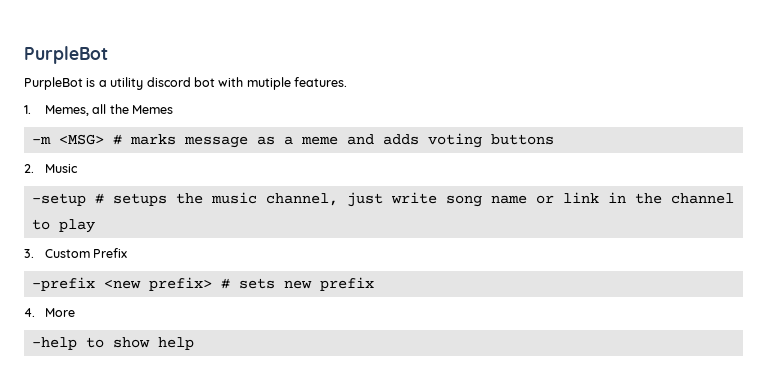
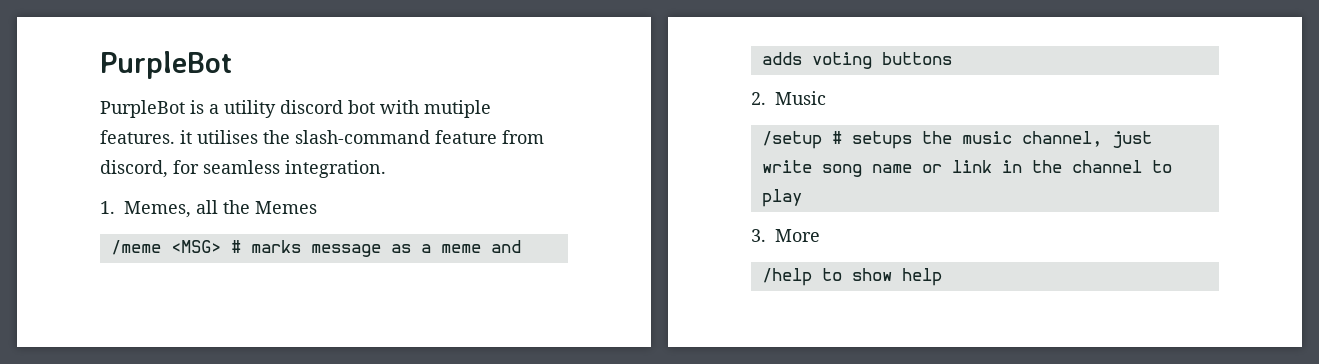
- PurpleBot is a utility discord bot with mutiple features.
+ PurpleBot is a utility discord bot with mutiple features. it utilises the slash-command feature from discord, for seamless integration.
- -m <MSG> # marks message as a meme and adds voting buttons
+ /meme <MSG> # marks message as a meme and adds voting buttons
- -setup # setups the music channel, just write song name or link in the channel to play
+ /setup # setups the music channel, just write song name or link in the channel to play
- 3. Custom Prefix
- -prefix <new prefix> # sets new prefix
- 4. More
+ 3. More
- -help to show help
+ /help to show help

